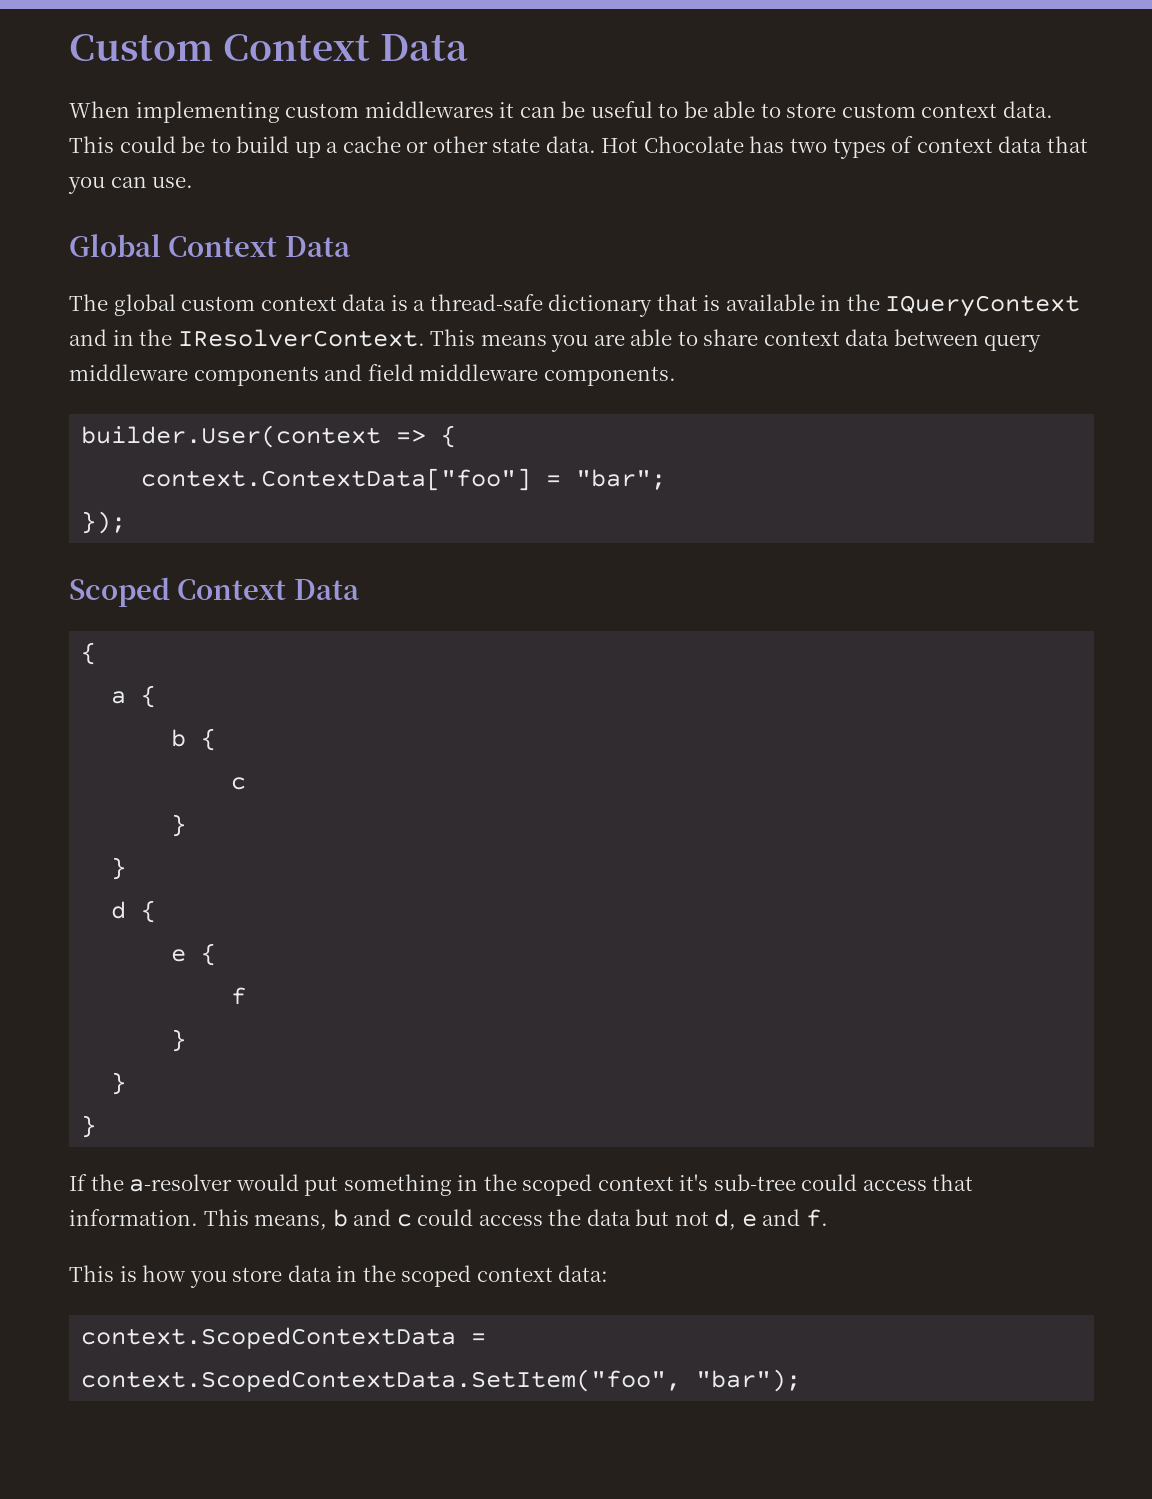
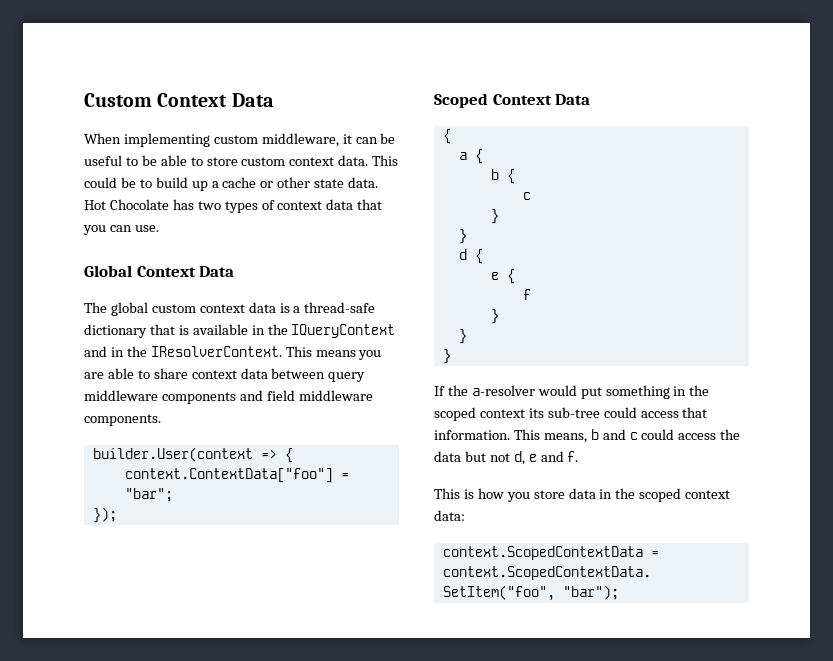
- When implementing custom middlewares it can be useful to be able to store custom context data.
+ When implementing custom middleware, it can be useful to be able to store custom context data.
- If the a-resolver would put something in the scoped context it's sub-tree could access that information.
+ If the a-resolver would put something in the scoped context its sub-tree could access that information.

